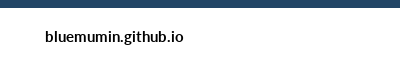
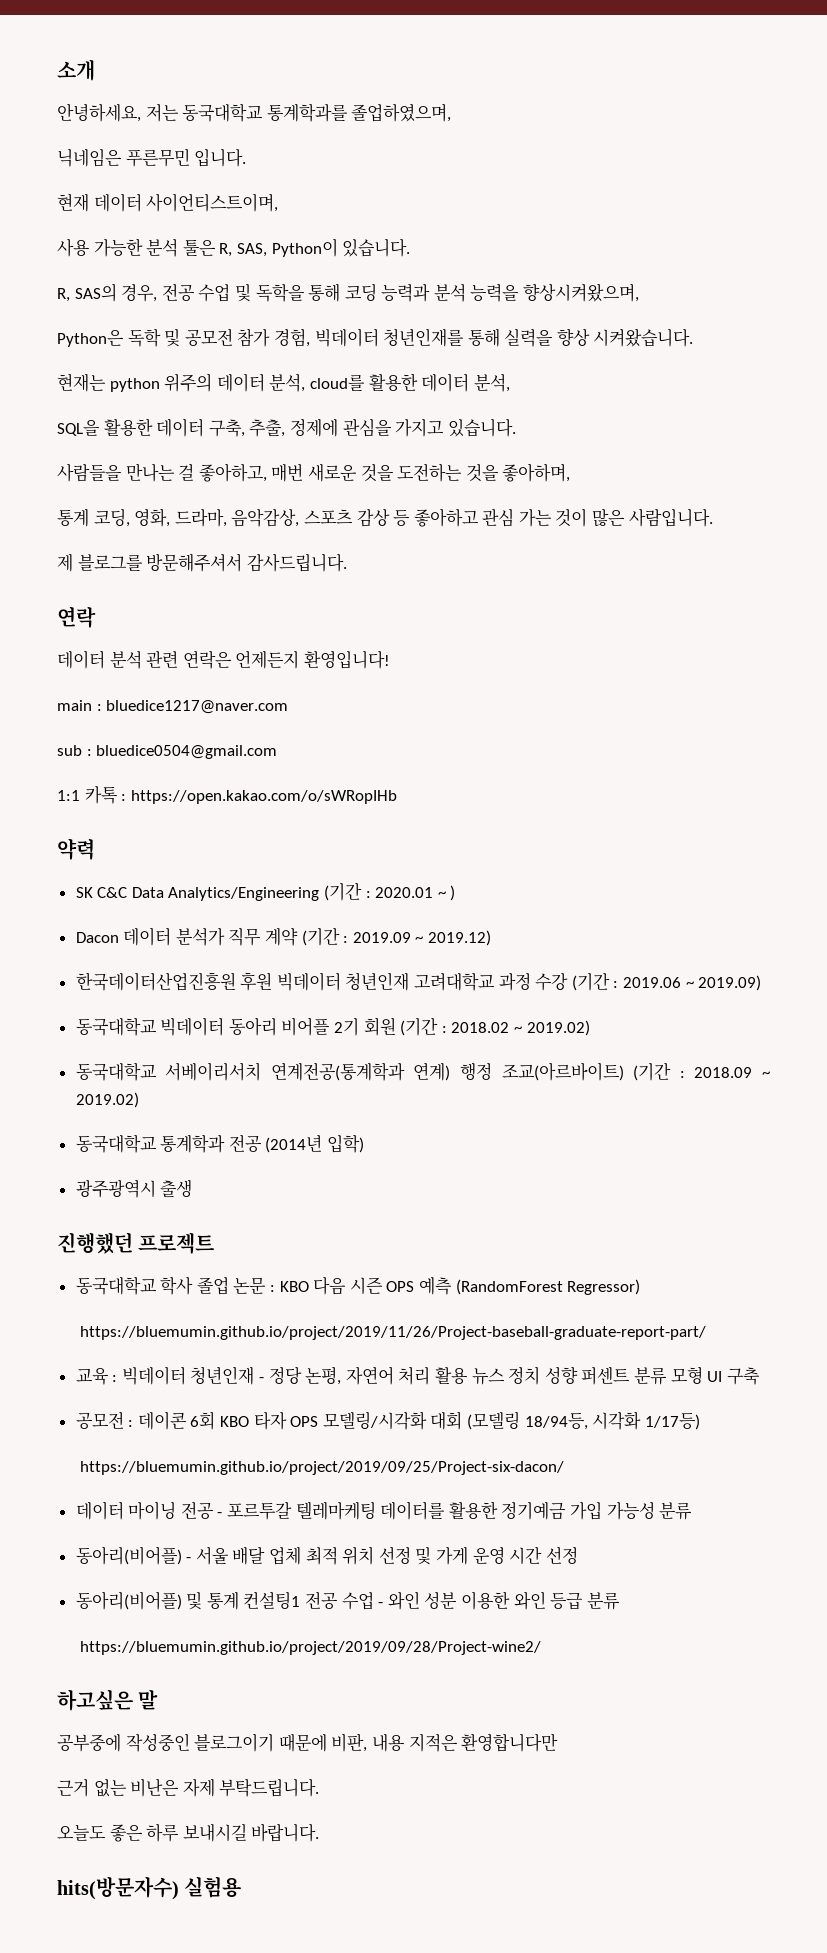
- bluemumin.github.io
+ 소개
+ 안녕하세요, 저는 동국대학교 통계학과를 졸업하였으며,
+ 닉네임은 푸른무민 입니다.
+ 현재 데이터 사이언티스트이며,
+ 사용 가능한 분석 툴은 R, SAS, Python이 있습니다.
+ R, SAS의 경우, 전공 수업 및 독학을 통해 코딩 능력과 분석 능력을 향상시켜왔으며,
+ Python은 독학 및 공모전 참가 경험, 빅데이터 청년인재를 통해 실력을 향상 시켜왔습니다.
+ 현재는 python 위주의 데이터 분석, cloud를 활용한 데이터 분석,
+ SQL을 활용한 데이터 구축, 추출, 정제에 관심을 가지고 있습니다.
+ 사람들을 만나는 걸 좋아하고, 매번 새로운 것을 도전하는 것을 좋아하며,
+ 통계 코딩, 영화, 드라마, 음악감상, 스포츠 감상 등 좋아하고 관심 가는 것이 많은 사람입니다.
+ 제 블로그를 방문해주셔서 감사드립니다.
+ 연락
+ 데이터 분석 관련 연락은 언제든지 환영입니다!
+ main : bluedice1217@naver.com
+ sub : bluedice0504@gmail.com
+ 1:1 카톡 : https://open.kakao.com/o/sWRopIHb
+ 약력
+ SK C&C Data Analytics/Engineering (기간 : 2020.01 ~ )
+ Dacon 데이터 분석가 직무 계약 (기간 : 2019.09 ~ 2019.12)
+ 한국데이터산업진흥원 후원 빅데이터 청년인재 고려대학교 과정 수강 (기간 : 2019.06 ~ 2019.09)
+ 동국대학교 빅데이터 동아리 비어플 2기 회원 (기간 : 2018.02 ~ 2019.02)
+ 동국대학교 서베이리서치 연계전공(통계학과 연계) 행정 조교(아르바이트) (기간 : 2018.09 ~ 2019.02)
+ 동국대학교 통계학과 전공 (2014년 입학)
+ 광주광역시 출생
+ 진행했던 프로젝트
+ 동국대학교 학사 졸업 논문 : KBO 다음 시즌 OPS 예측 (RandomForest Regressor)
+ https://bluemumin.github.io/project/2019/11/26/Project-baseball-graduate-report-part/
+ 교육 : 빅데이터 청년인재 - 정당 논평, 자연어 처리 활용 뉴스 정치 성향 퍼센트 분류 모형 UI 구축
+ 공모전 : 데이콘 6회 KBO 타자 OPS 모델링/시각화 대회 (모델링 18/94등, 시각화 1/17등)
+ https://bluemumin.github.io/project/2019/09/25/Project-six-dacon/
+ 데이터 마이닝 전공 - 포르투갈 텔레마케팅 데이터를 활용한 정기예금 가입 가능성 분류
+ 동아리(비어플) - 서울 배달 업체 최적 위치 선정 및 가게 운영 시간 선정
+ 동아리(비어플) 및 통계 컨설팅1 전공 수업 - 와인 성분 이용한 와인 등급 분류
+ https://bluemumin.github.io/project/2019/09/28/Project-wine2/
+ 하고싶은 말
+ 공부중에 작성중인 블로그이기 때문에 비판, 내용 지적은 환영합니다만
+ 근거 없는 비난은 자제 부탁드립니다.
+ 오늘도 좋은 하루 보내시길 바랍니다.
+ hits(방문자수) 실험용

